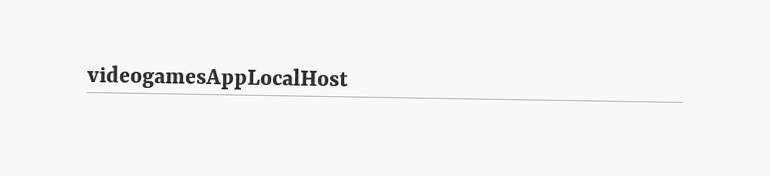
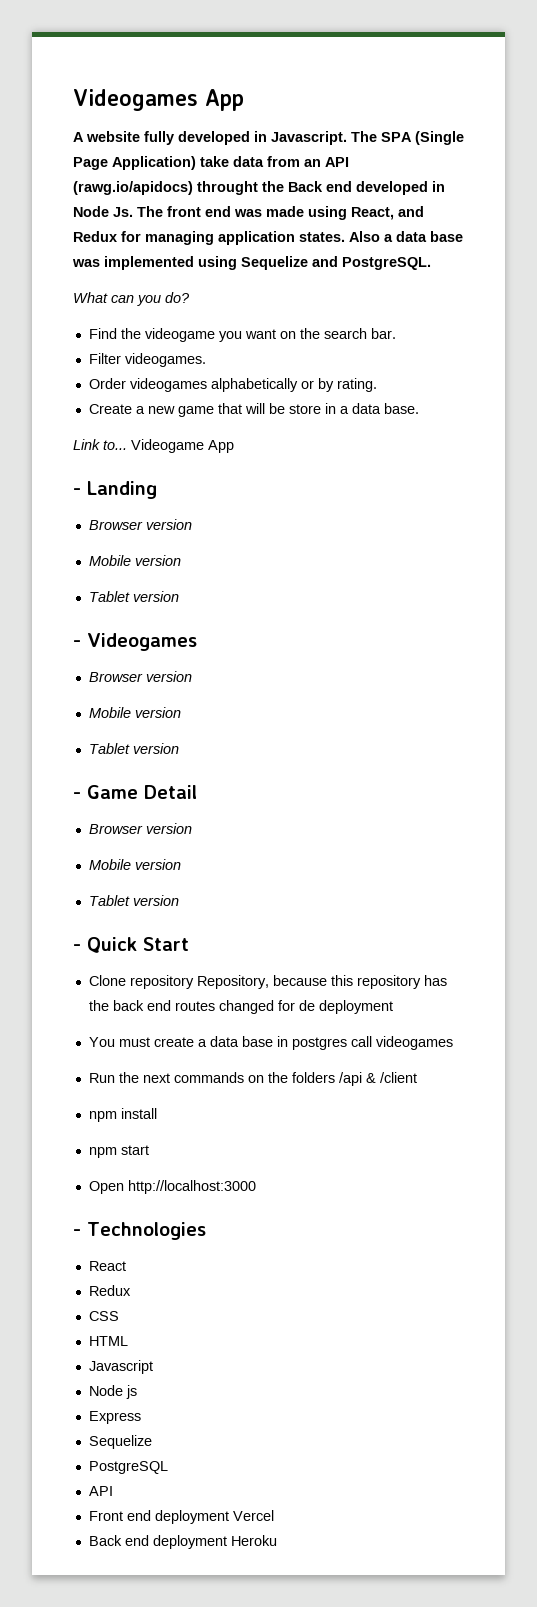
- videogamesAppLocalHost
+ Videogames App
+ A website fully developed in Javascript. The SPA (Single Page Application) take data from an API (rawg.io/apidocs) throught the Back end developed in Node Js. The front end was made using React, and Redux for managing application states. Also a data base was implemented using Sequelize and PostgreSQL.
+ What can you do?
+ Find the videogame you want on the search bar.
+ Filter videogames.
+ Order videogames alphabetically or by rating.
+ Create a new game that will be store in a data base.
+ Link to... Videogame App
+ - Landing
+ Browser version
+ Mobile version
+ Tablet version
+ - Videogames
+ Browser version
+ Mobile version
+ Tablet version
+ - Game Detail
+ Browser version
+ Mobile version
+ Tablet version
+ - Quick Start
+ Clone repository Repository, because this repository has the back end routes changed for de deployment
+ You must create a data base in postgres call videogames
+ Run the next commands on the folders /api & /client
+ npm install
+ npm start
+ Open http://localhost:3000
+ - Technologies
+ React
+ Redux
+ CSS
+ HTML
+ Javascript
+ Node js
+ Express
+ Sequelize
+ PostgreSQL
+ API
+ Front end deployment Vercel
+ Back end deployment Heroku

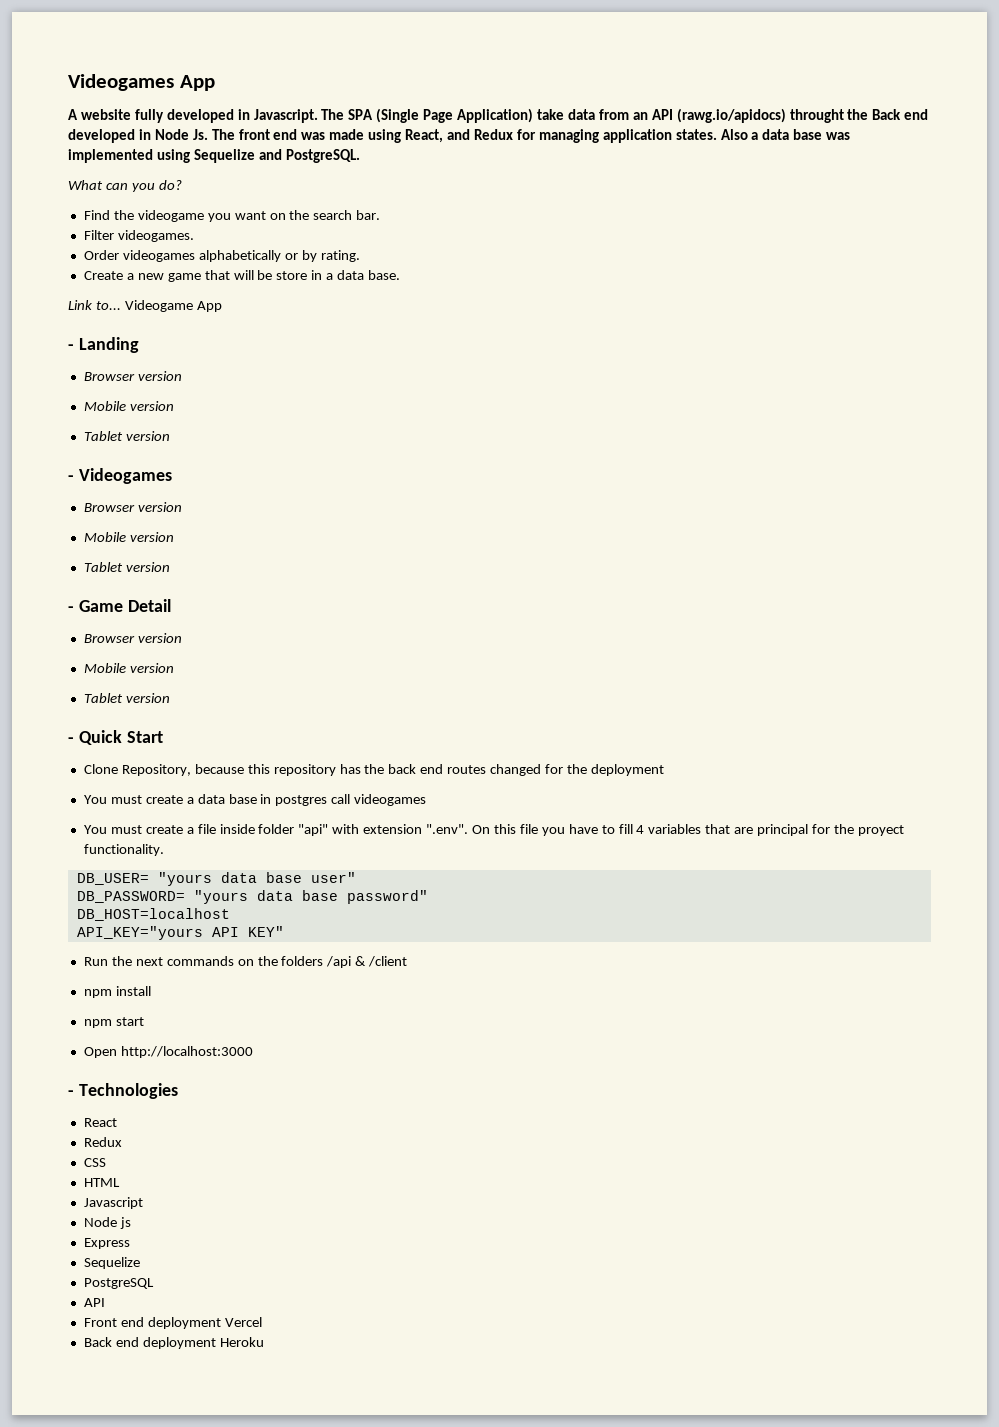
- Clone repository Repository, because this repository has the back end routes changed for de deployment
+ Clone Repository, because this repository has the back end routes changed for the deployment
+ You must create a file inside folder "api" with extension ".env". On this file you have to fill 4 variables that are principal for the proyect functionality.
+ DB_USER= "yours data base user"
+ DB_PASSWORD= "yours data base password"
+ DB_HOST=localhost
+ API_KEY="yours API KEY"

